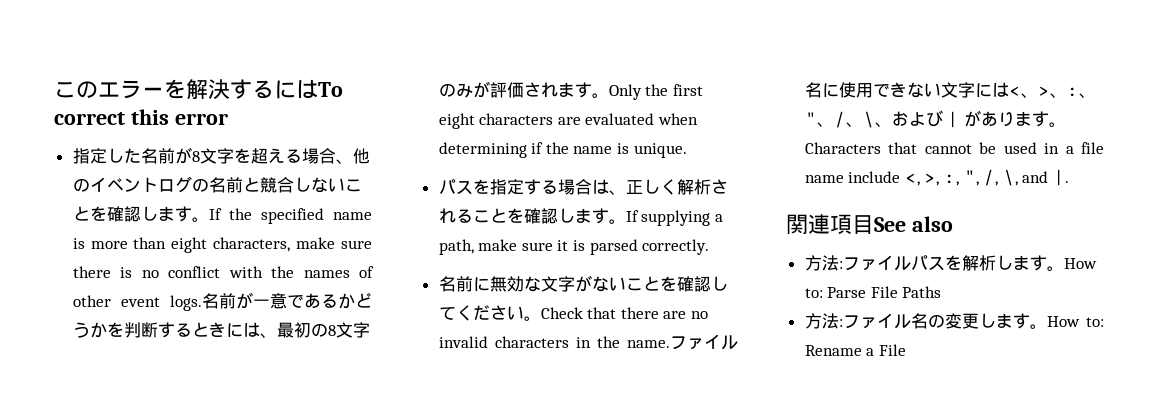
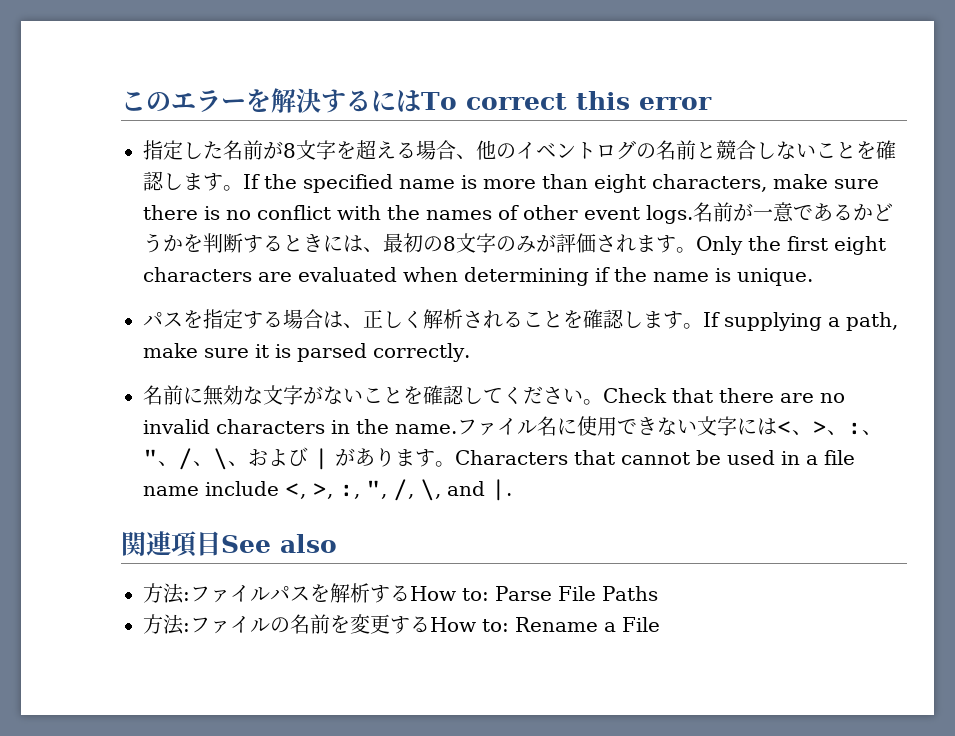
- 方法:ファイルパスを解析します。How to: Parse File Paths
+ 方法:ファイルパスを解析するHow to: Parse File Paths
- 方法:ファイル名の変更します。How to: Rename a File
+ 方法:ファイルの名前を変更するHow to: Rename a File

